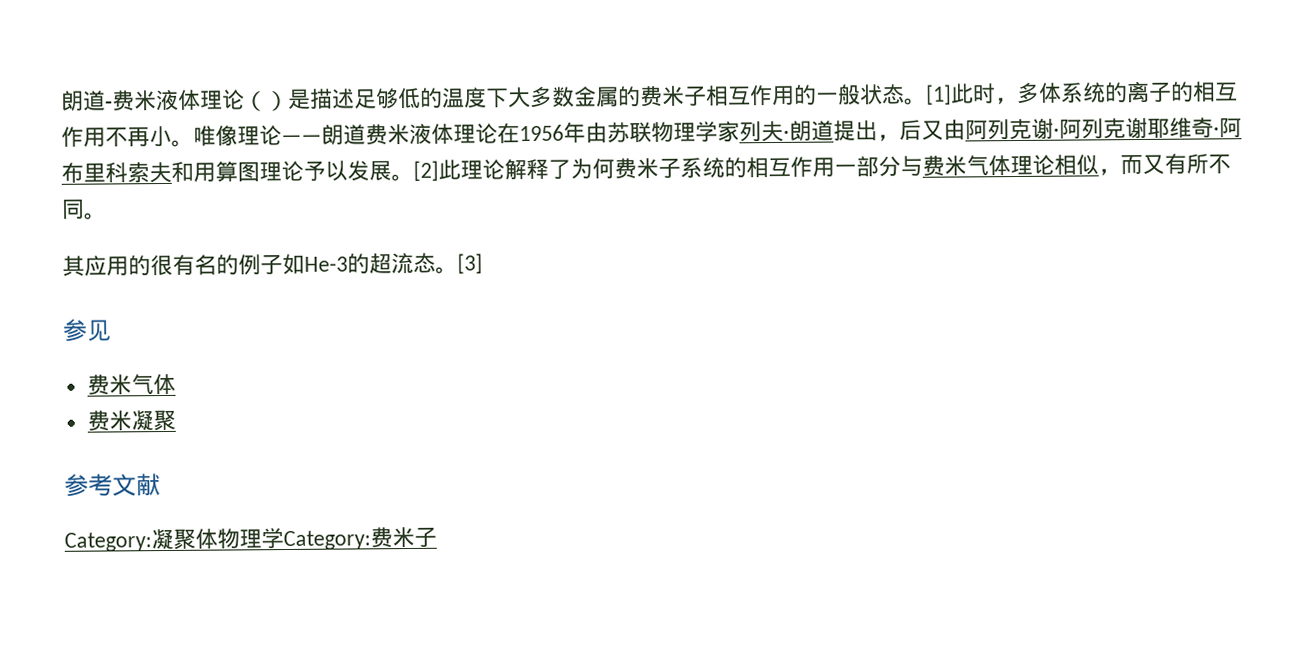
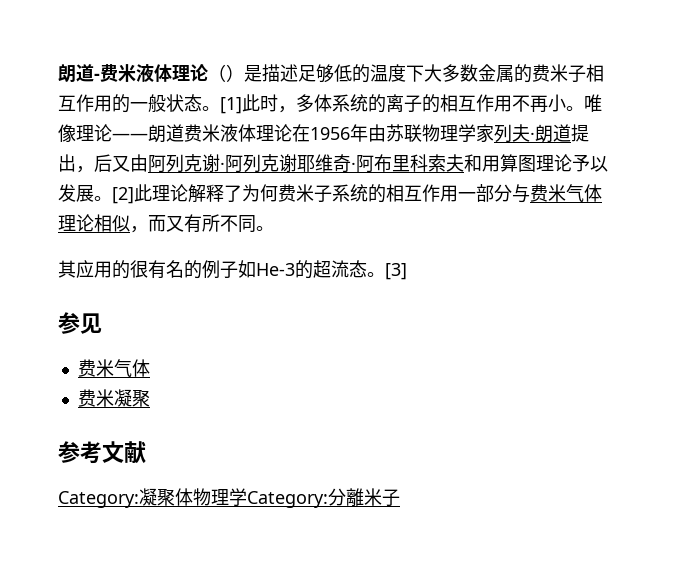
- Category:凝聚体物理学Category:费米子
+ Category:凝聚体物理学Category:分離米子

